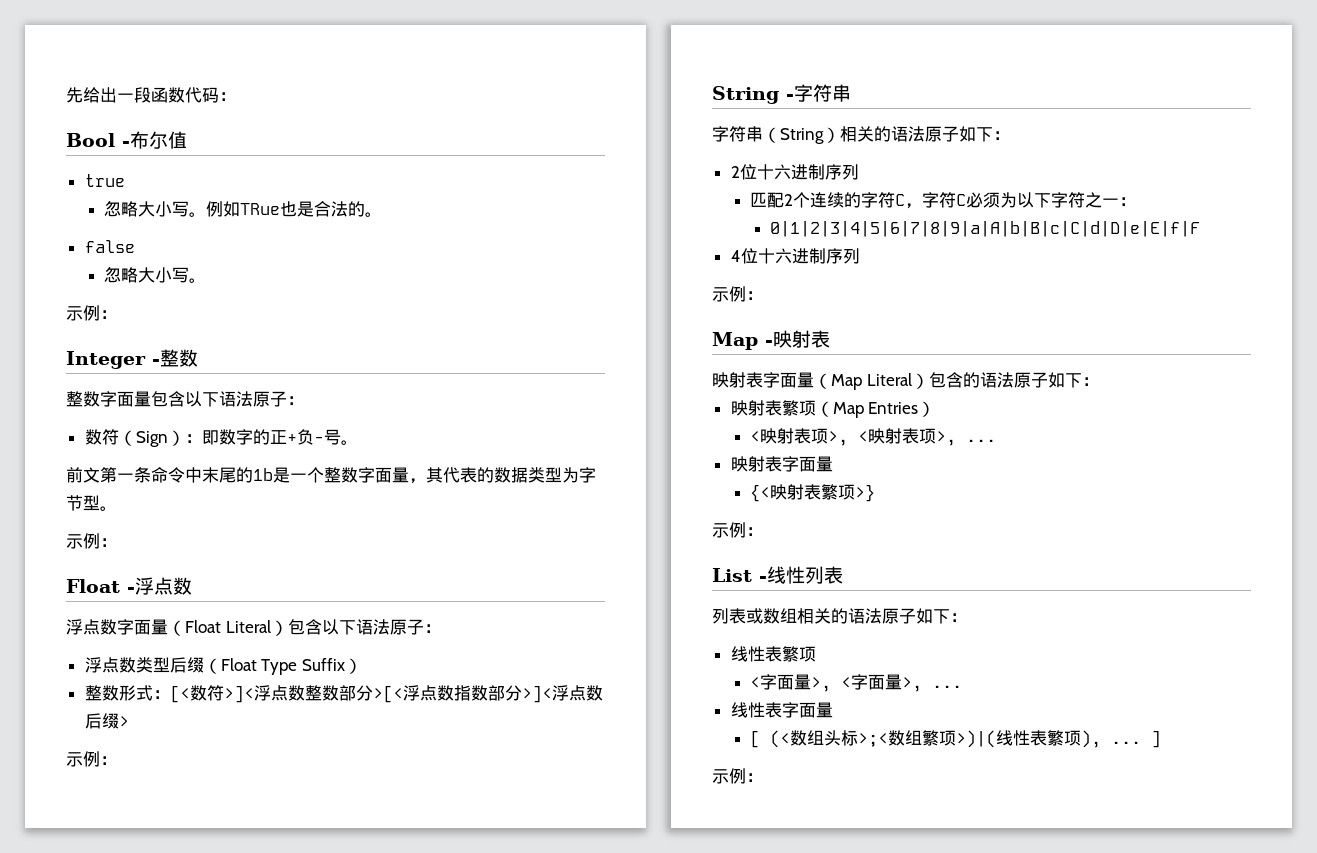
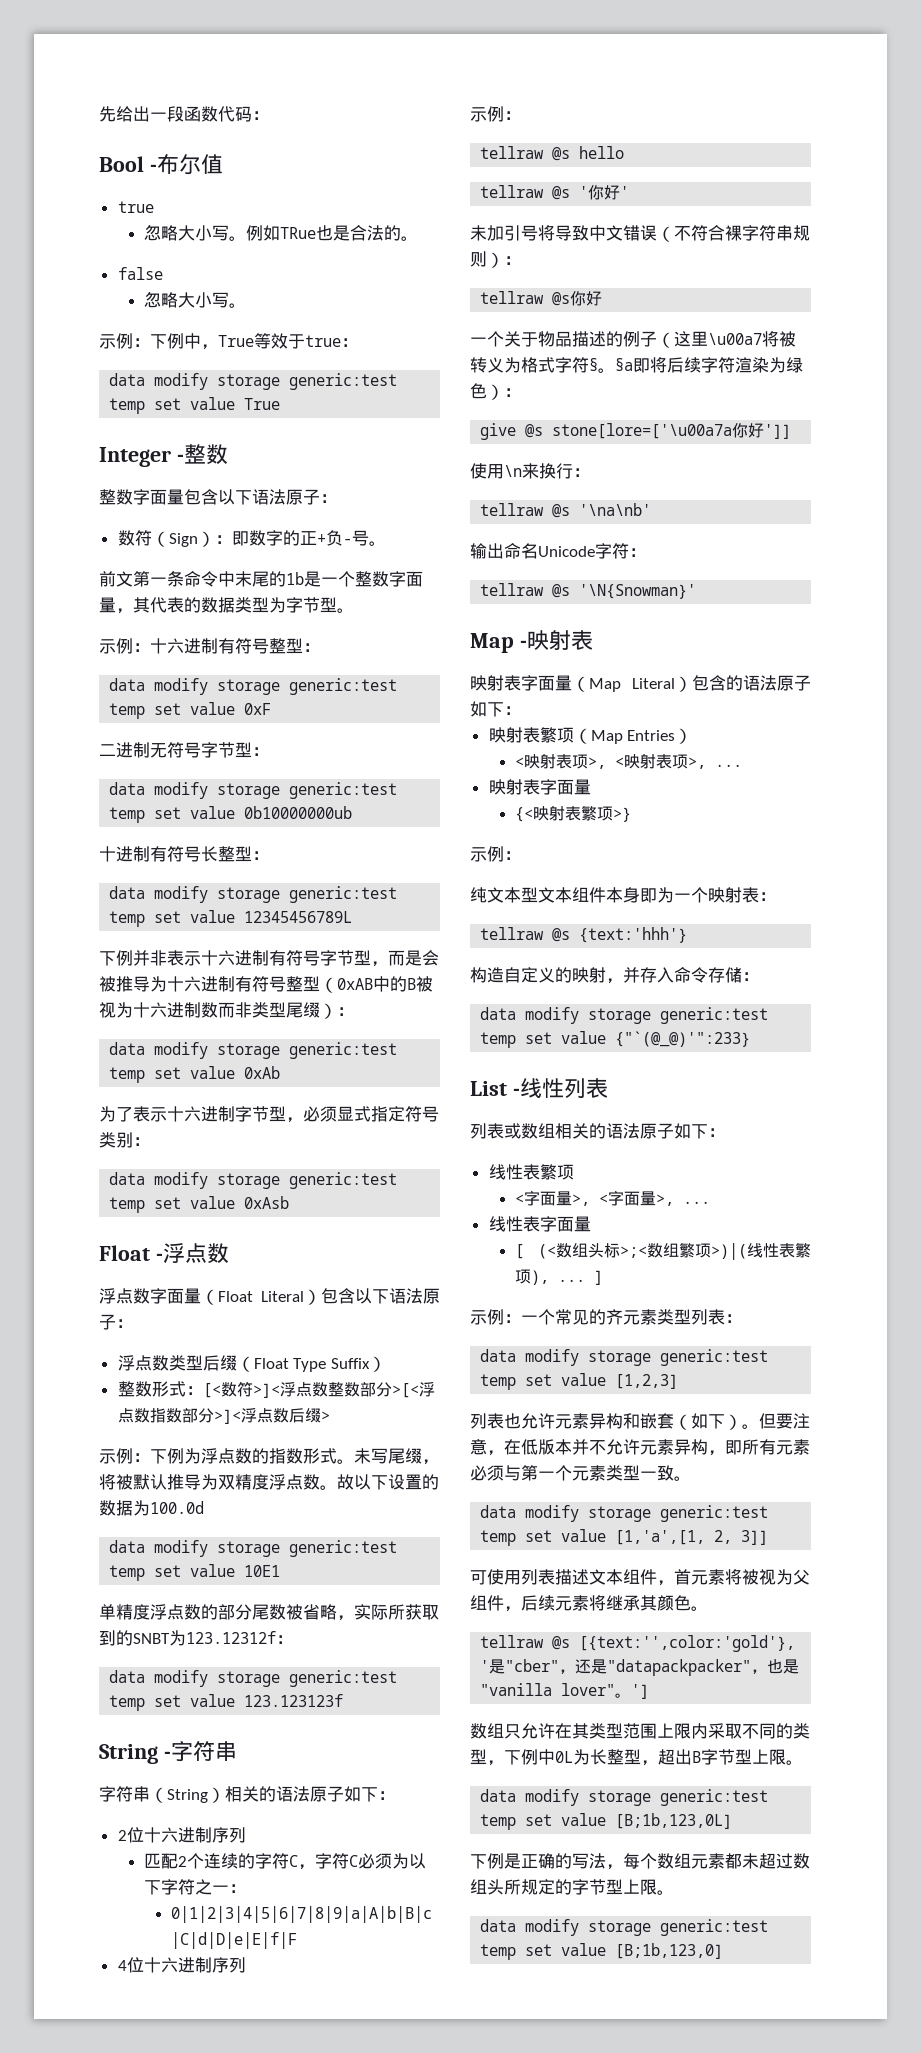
  false
  忽略大小写。
- 示例：
+ 示例：下例中，True等效于true：
+ data modify storage generic:test temp set value True
  前文第一条命令中末尾的1b是一个整数字面量，其代表的数据类型为字节型。
- 示例：
+ 示例：十六进制有符号整型：
+ data modify storage generic:test temp set value 0xF
+ 二进制无符号字节型：
+ data modify storage generic:test temp set value 0b10000000ub
+ 十进制有符号长整型：
+ data modify storage generic:test temp set value 12345456789L
+ 下例并非表示十六进制有符号字节型，而是会被推导为十六进制有符号整型（0xAB中的B被视为十六进制数而非类型尾缀）：
+ data modify storage generic:test temp set value 0xAb
+ 为了表示十六进制字节型，必须显式指定符号类别：
+ data modify storage generic:test temp set value 0xAsb
  整数形式：[<数符>]<浮点数整数部分>[<浮点数指数部分>]<浮点数后缀>
- 示例：
+ 示例：下例为浮点数的指数形式。未写尾缀，将被默认推导为双精度浮点数。故以下设置的数据为100.0d
+ data modify storage generic:test temp set value 10E1
+ 单精度浮点数的部分尾数被省略，实际所获取到的SNBT为123.12312f：
+ data modify storage generic:test temp set value 123.123123f
+ tellraw @s hello
+ tellraw @s '你好'
+ 未加引号将导致中文错误（不符合裸字符串规则）：
+ tellraw @s你好
+ 一个关于物品描述的例子（这里\u00a7将被转义为格式字符§。§a即将后续字符渲染为绿色）：
+ give @s stone[lore=['\u00a7a你好']]
+ 使用\n来换行：
+ tellraw @s '\na\nb'
+ 输出命名Unicode字符：
+ tellraw @s '\N{Snowman}'
+ 纯文本型文本组件本身即为一个映射表：
+ tellraw @s {text:'hhh'}
+ 构造自定义的映射，并存入命令存储：
+ data modify storage generic:test temp set value {"`(@_@)'":233}
  [ (<数组头标>;<数组繁项>)|(线性表繁项), ... ]
- 示例：
+ 示例：一个常见的齐元素类型列表：
+ data modify storage generic:test temp set value [1,2,3]
+ 列表也允许元素异构和嵌套（如下）。但要注意，在低版本并不允许元素异构，即所有元素必须与第一个元素类型一致。
+ data modify storage generic:test temp set value [1,'a',[1, 2, 3]]
+ 可使用列表描述文本组件，首元素将被视为父组件，后续元素将继承其颜色。
+ tellraw @s [{text:'',color:'gold'}, '是"cber"，还是"datapackpacker"，也是"vanilla lover"。']
+ 数组只允许在其类型范围上限内采取不同的类型，下例中0L为长整型，超出B字节型上限。
+ data modify storage generic:test temp set value [B;1b,123,0L]
+ 下例是正确的写法，每个数组元素都未超过数组头所规定的字节型上限。
+ data modify storage generic:test temp set value [B;1b,123,0]

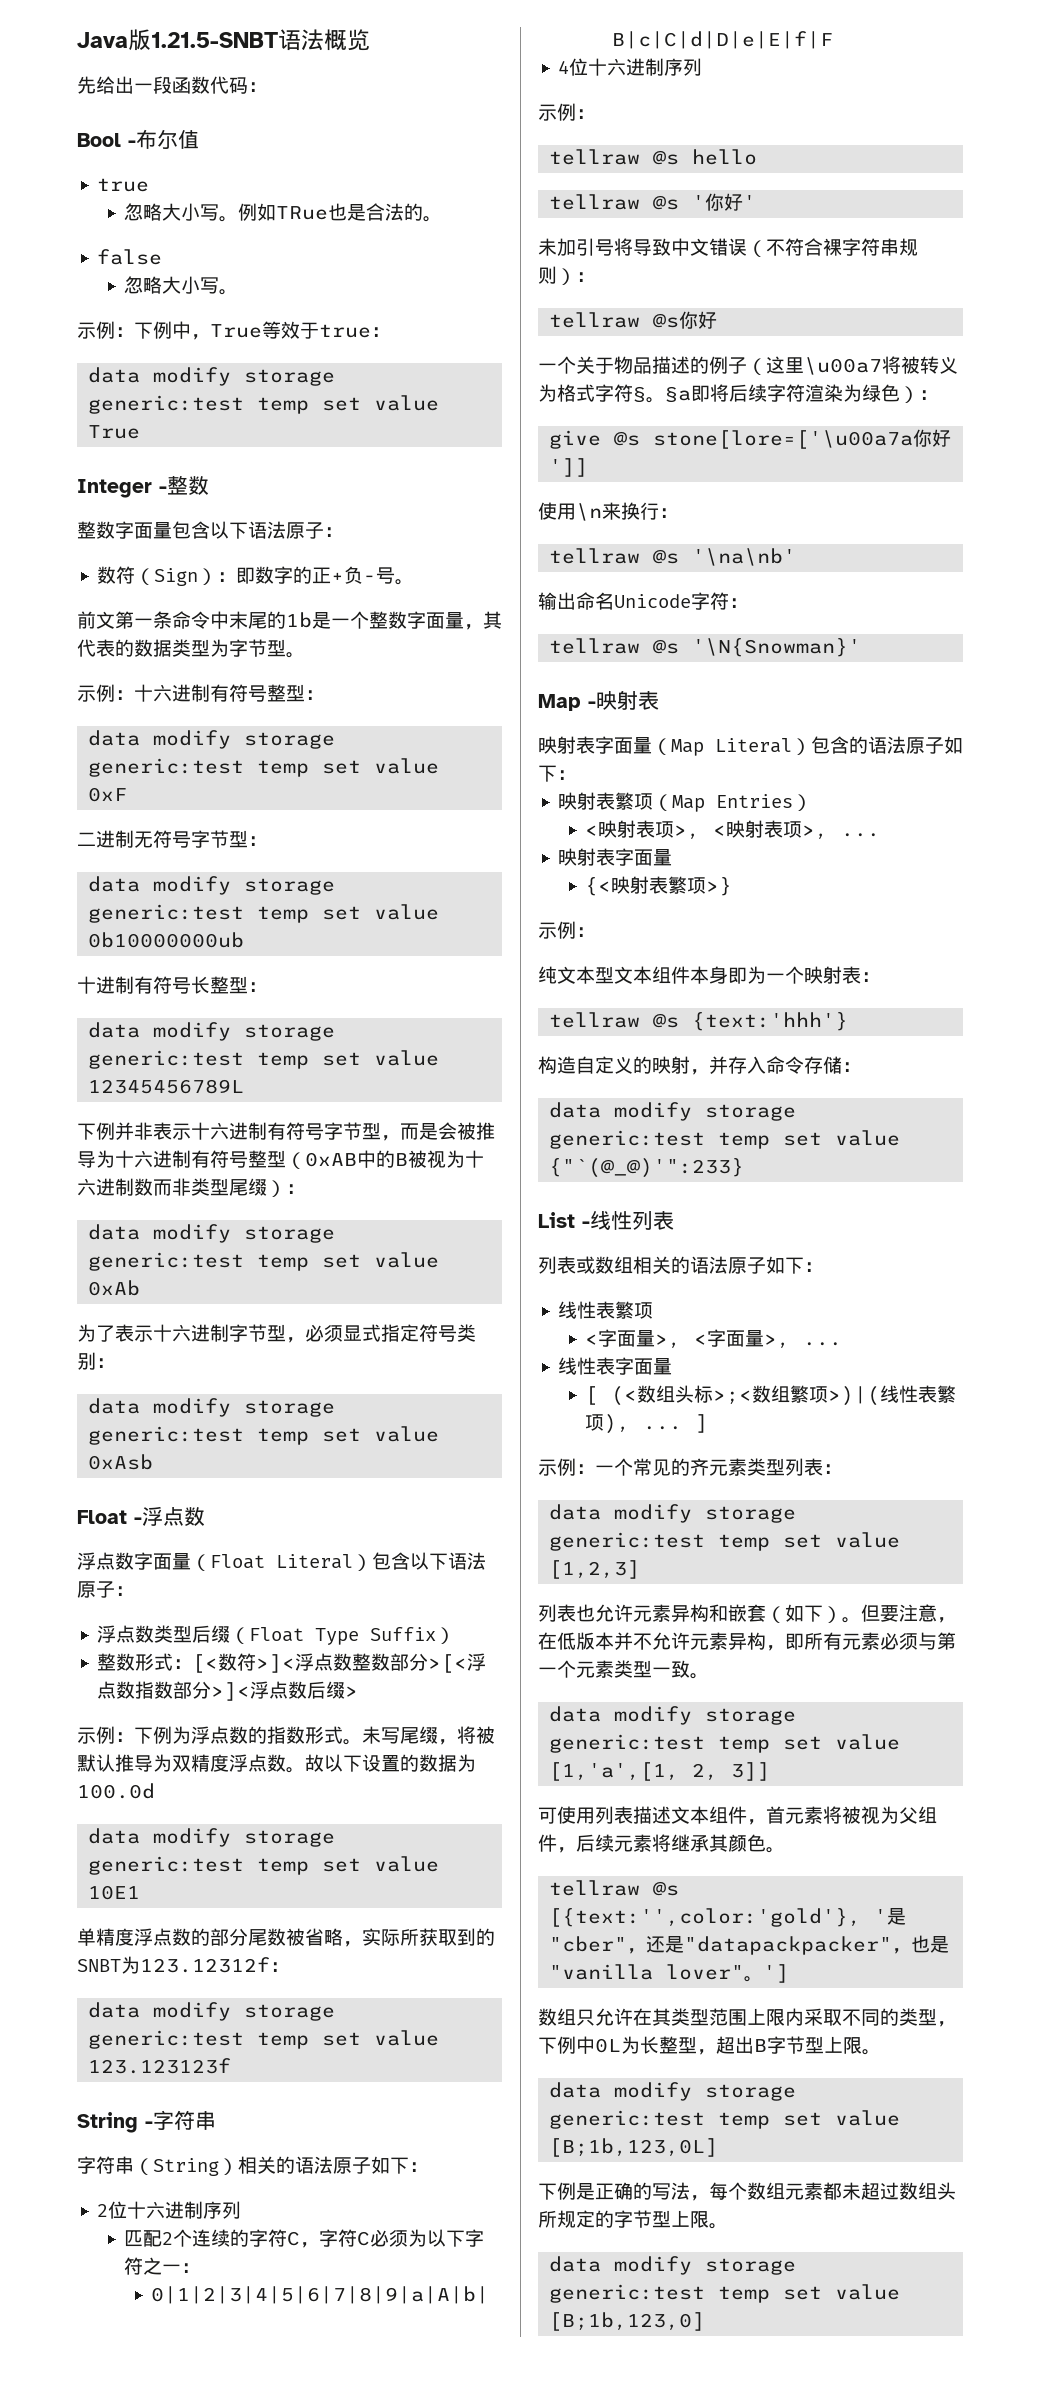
+ Java版1.21.5-SNBT语法概览

